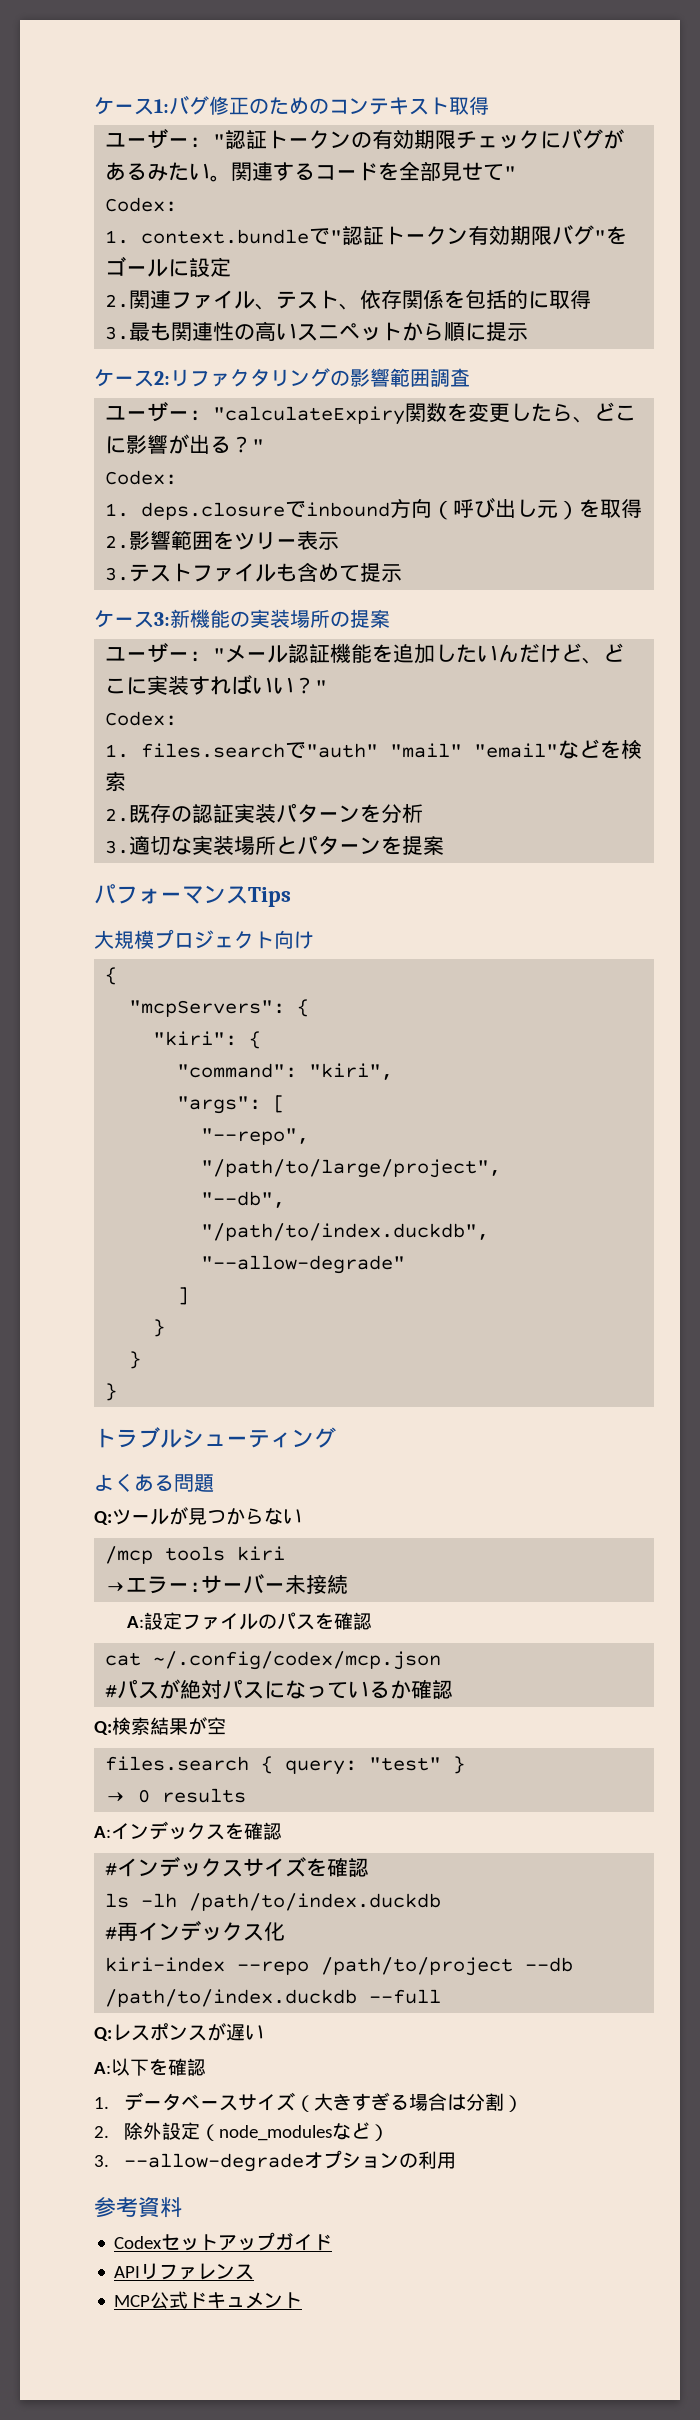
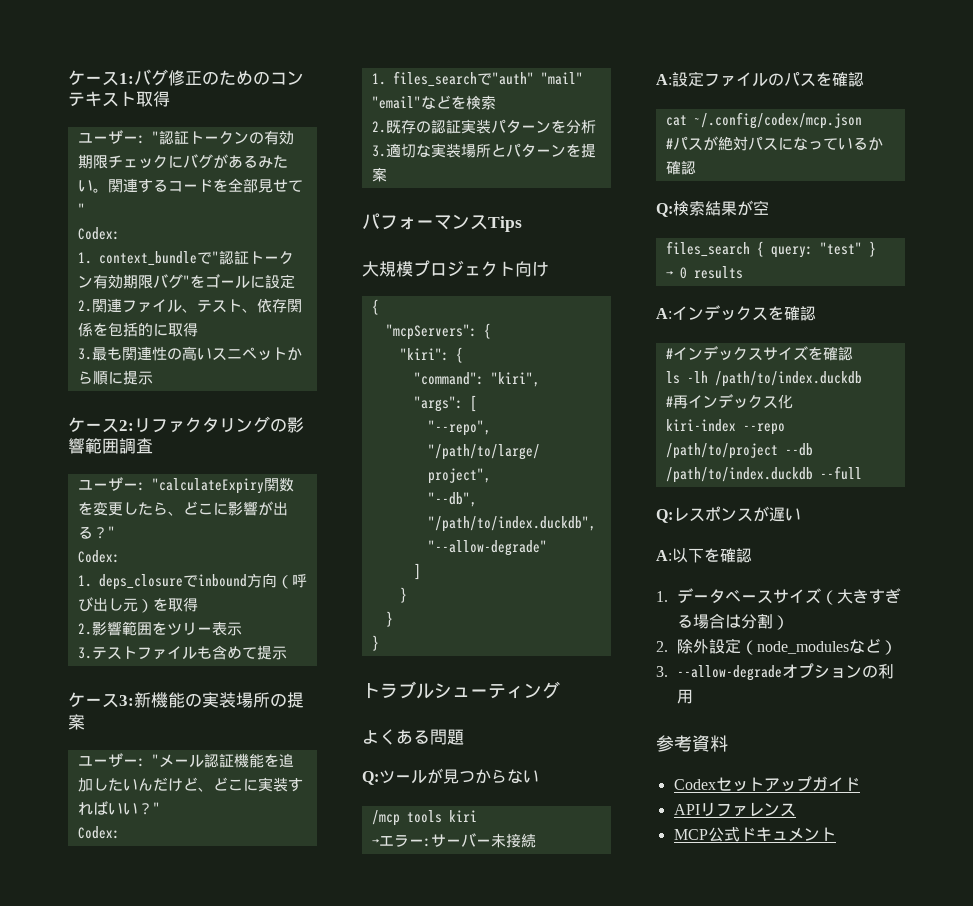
- 1. context.bundleで"認証トークン有効期限バグ"をゴールに設定
+ 1. context_bundleで"認証トークン有効期限バグ"をゴールに設定
- 1. deps.closureでinbound方向（呼び出し元）を取得
+ 1. deps_closureでinbound方向（呼び出し元）を取得
- 1. files.searchで"auth" "mail" "email"などを検索
+ 1. files_searchで"auth" "mail" "email"などを検索
- files.search { query: "test" }
+ files_search { query: "test" }

